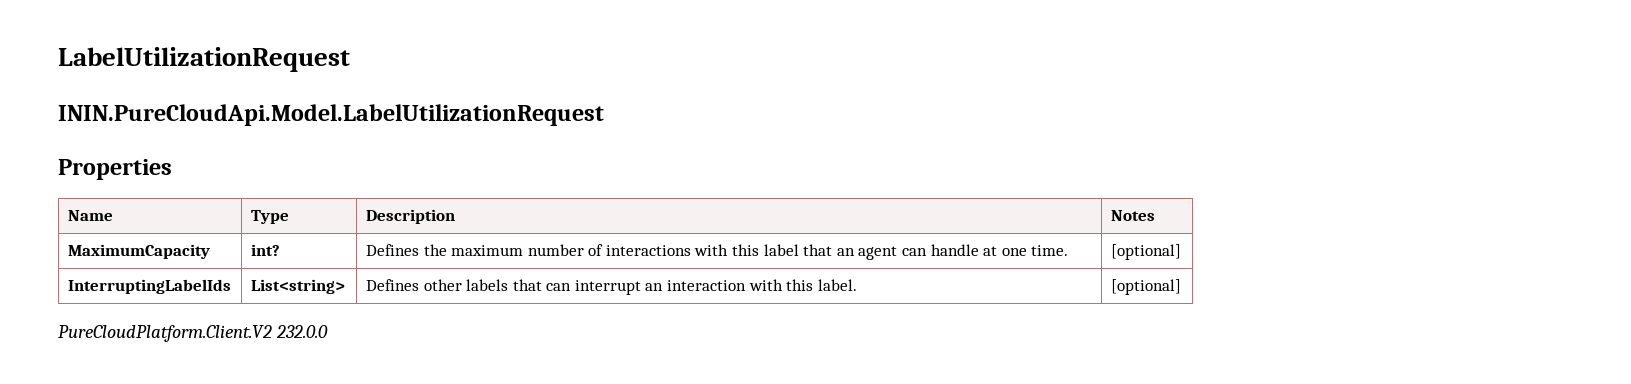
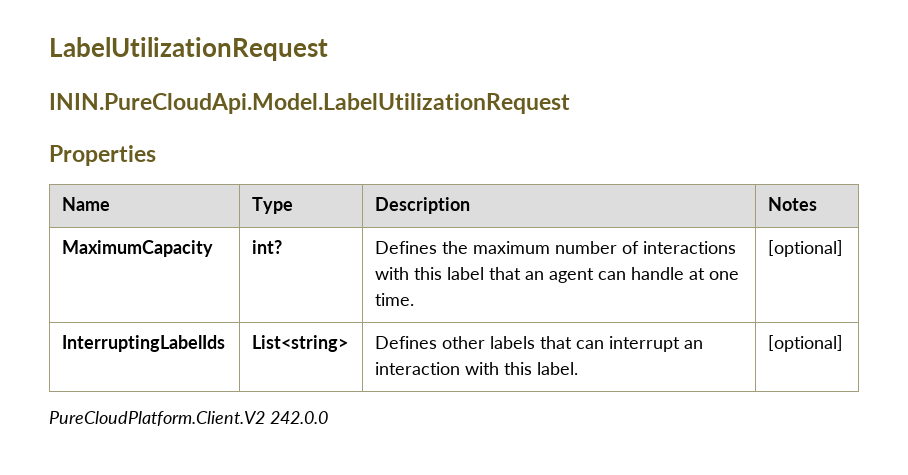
- PureCloudPlatform.Client.V2 232.0.0
+ PureCloudPlatform.Client.V2 242.0.0

